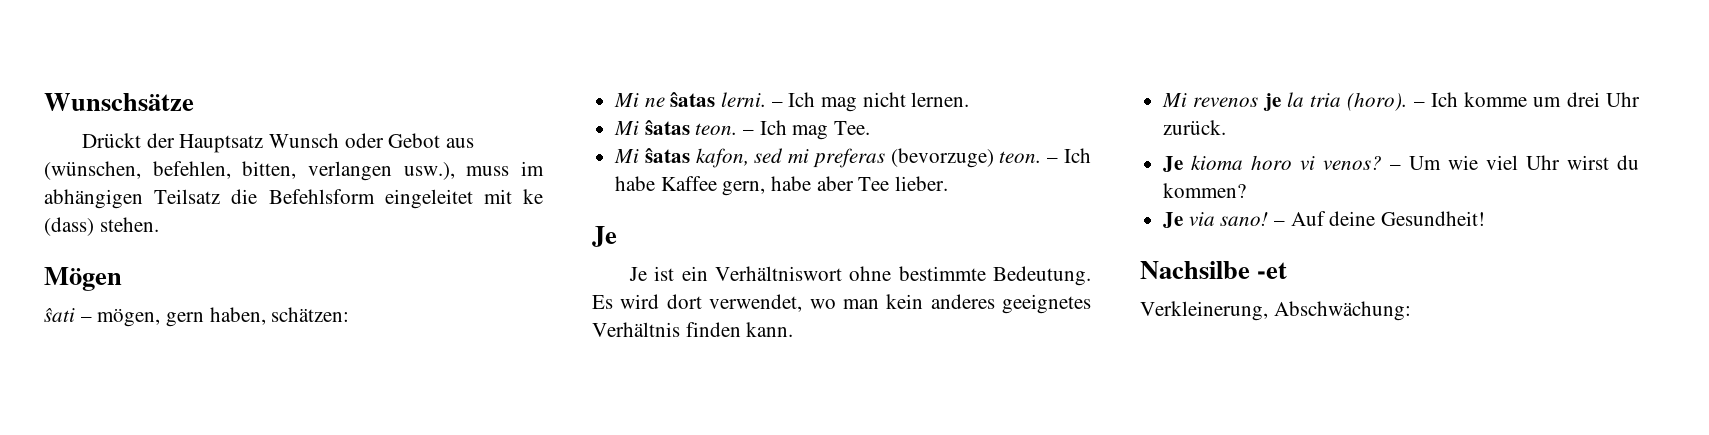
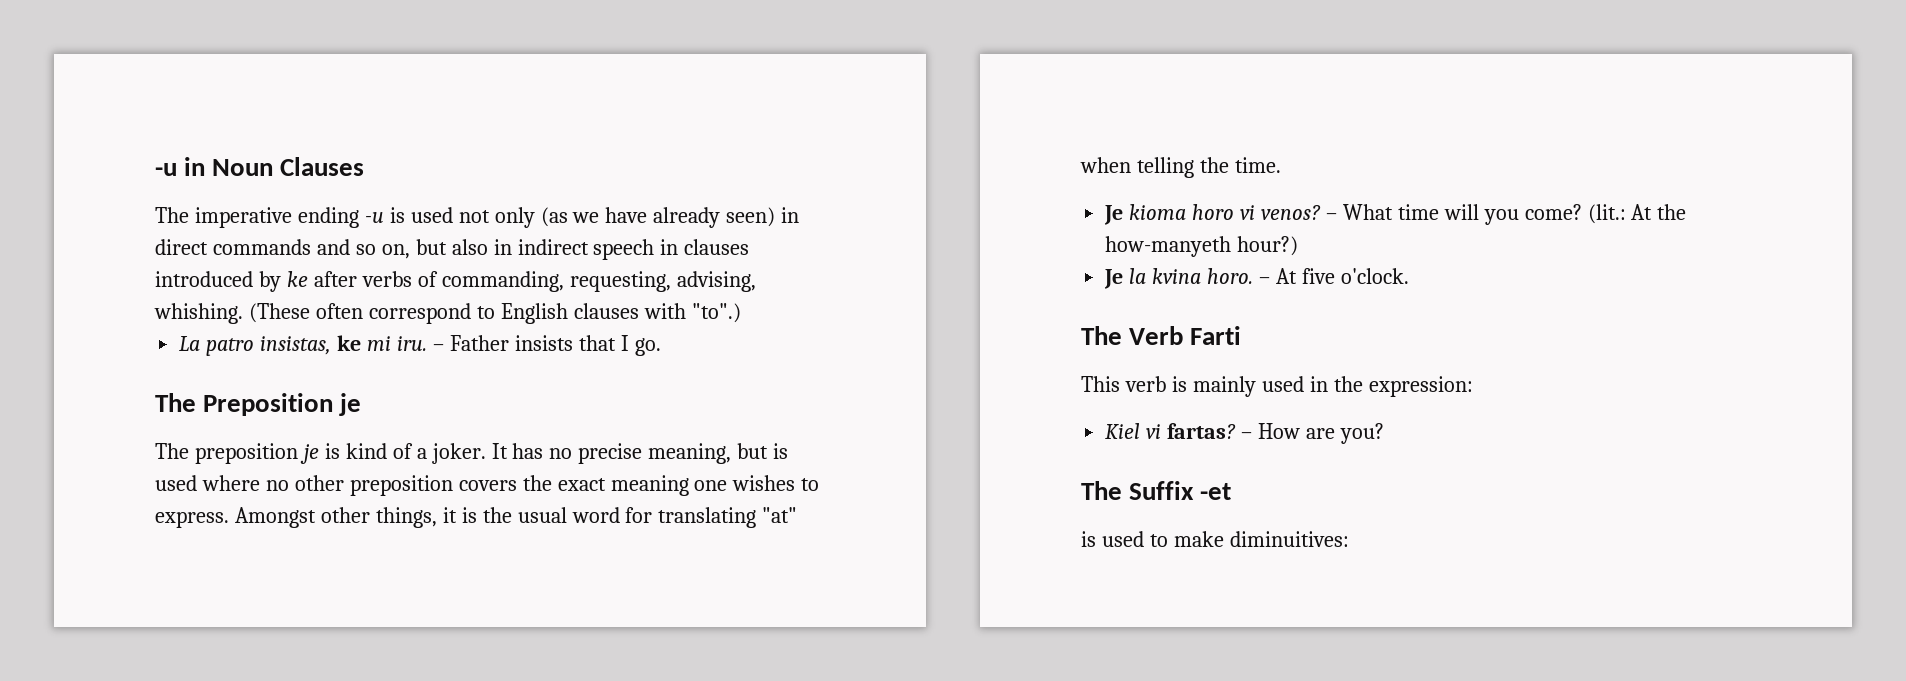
- Wunschsätze
- Drückt der Hauptsatz Wunsch oder Gebot aus (wünschen, befehlen, bitten, verlangen usw.), muss im abhängigen Teilsatz die Befehlsform eingeleitet mit ke (dass) stehen.
- Mögen
- ŝati – mögen, gern haben, schätzen:
- Mi ne ŝatas lerni. – Ich mag nicht lernen.
- Mi ŝatas teon. – Ich mag Tee.
- Mi ŝatas kafon, sed mi preferas (bevorzuge) teon. – Ich habe Kaffee gern, habe aber Tee lieber.
- Je
- Je ist ein Verhältniswort ohne bestimmte Bedeutung. Es wird dort verwendet, wo man kein anderes geeignetes Verhältnis finden kann.
- Mi revenos je la tria (horo). – Ich komme um drei Uhr zurück.
+ -u in Noun Clauses
+ The imperative ending -u is used not only (as we have already seen) in direct commands and so on, but also in indirect speech in clauses introduced by ke after verbs of commanding, requesting, advising, whishing. (These often correspond to English clauses with "to".)
+ La patro insistas, ke mi iru. – Father insists that I go.
+ The Preposition je
+ The preposition je is kind of a joker. It has no precise meaning, but is used where no other preposition covers the exact meaning one wishes to express. Amongst other things, it is the usual word for translating "at" when telling the time.
- – Um wie viel Uhr wirst du kommen?
- Je via sano! – Auf deine Gesundheit!
- Nachsilbe -et
- Verkleinerung, Abschwächung:
+ – What time will you come? (lit.: At the how-manyeth hour?)
+ Je la kvina horo. – At five o'clock.
+ The Verb Farti
+ This verb is mainly used in the expression:
+ Kiel vi fartas? – How are you?
+ The Suffix -et
+ is used to make diminuitives:

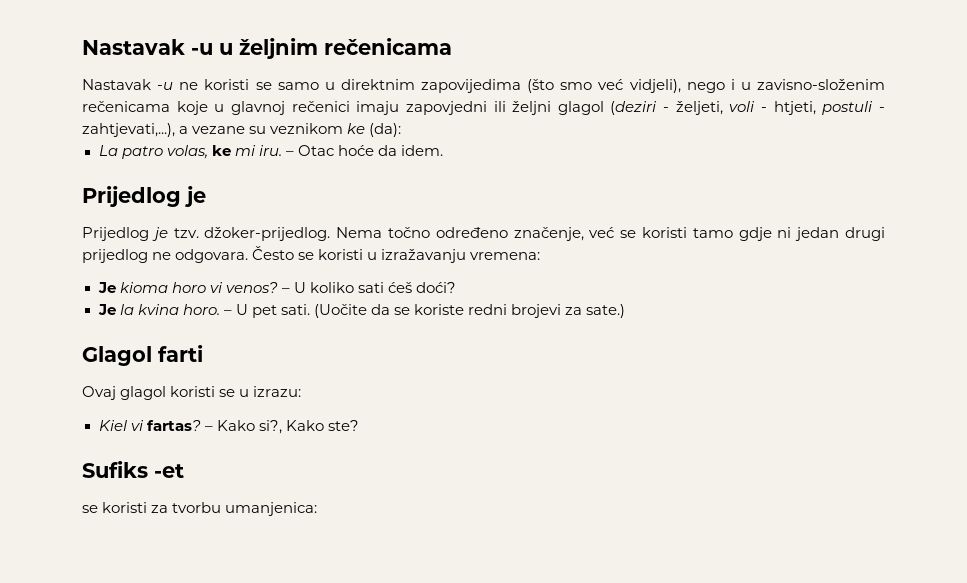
- -u in Noun Clauses
- The imperative ending -u is used not only (as we have already seen) in direct commands and so on, but also in indirect speech in clauses introduced by ke after verbs of commanding, requesting, advising, whishing. (These often correspond to English clauses with "to".)
+ Nastavak -u u željnim rečenicama
+ Nastavak -u ne koristi se samo u direktnim zapovijedima (što smo već vidjeli), nego i u zavisno-složenim rečenicama koje u glavnoj rečenici imaju zapovjedni ili željni glagol (deziri - željeti, voli - htjeti, postuli - zahtjevati,...), a vezane su veznikom ke (da):
- La patro insistas, ke mi iru.
+ La patro volas, ke mi iru.
- – Father insists that I go.
- The Preposition je
- The preposition je is kind of a joker. It has no precise meaning, but is used where no other preposition covers the exact meaning one wishes to express. Amongst other things, it is the usual word for translating "at" when telling the time.
+ – Otac hoće da idem.
+ Prijedlog je
+ Prijedlog je tzv. džoker-prijedlog. Nema točno određeno značenje, već se koristi tamo gdje ni jedan drugi prijedlog ne odgovara. Često se koristi u izražavanju vremena:
- – What time will you come? (lit.: At the how-manyeth hour?)
+ – U koliko sati ćeš doći?
- – At five o'clock.
- The Verb Farti
- This verb is mainly used in the expression:
- Kiel vi fartas? – How are you?
- The Suffix -et
- is used to make diminuitives:
+ – U pet sati. (Uočite da se koriste redni brojevi za sate.)
+ Glagol farti
+ Ovaj glagol koristi se u izrazu:
+ Kiel vi fartas? – Kako si?, Kako ste?
+ Sufiks -et
+ se koristi za tvorbu umanjenica:

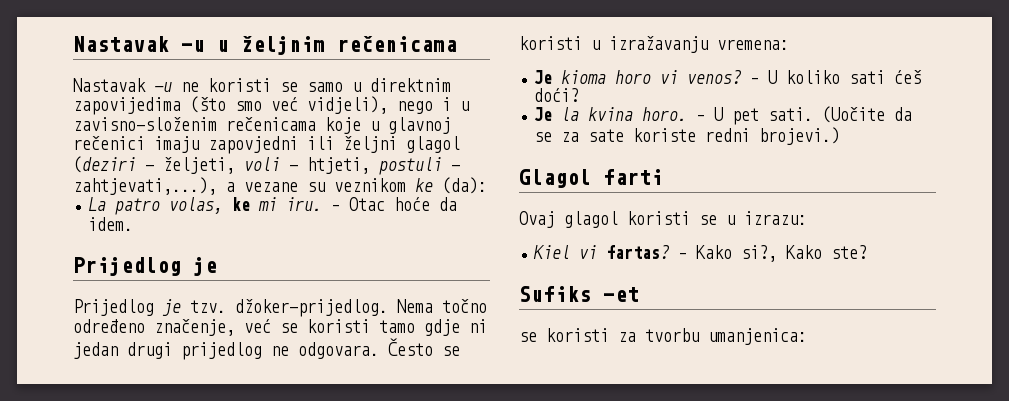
- (Uočite da se koriste redni brojevi za sate.)
+ (Uočite da se za sate koriste redni brojevi.)

